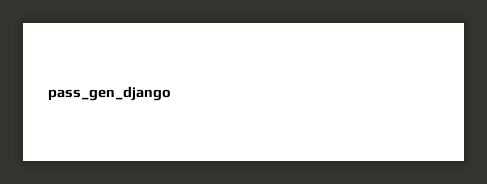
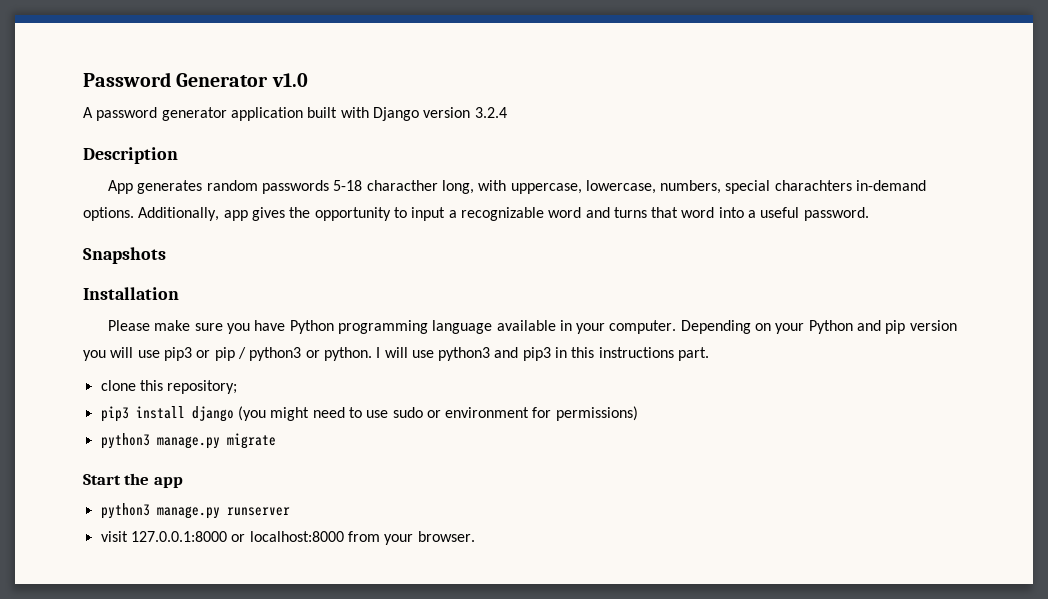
- pass_gen_django
+ Password Generator v1.0
+ A password generator application built with Django version 3.2.4
+ Description
+ App generates random passwords 5-18 characther long, with uppercase, lowercase, numbers, special charachters in-demand options. Additionally, app gives the opportunity to input a recognizable word and turns that word into a useful password.
+ Snapshots
+ Installation
+ Please make sure you have Python programming language available in your computer. Depending on your Python and pip version you will use pip3 or pip / python3 or python. I will use python3 and pip3 in this instructions part.
+ clone this repository;
+ pip3 install django (you might need to use sudo or environment for permissions)
+ python3 manage.py migrate
+ Start the app
+ python3 manage.py runserver
+ visit 127.0.0.1:8000 or localhost:8000 from your browser.

